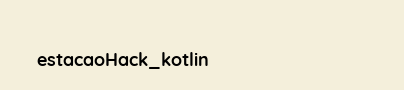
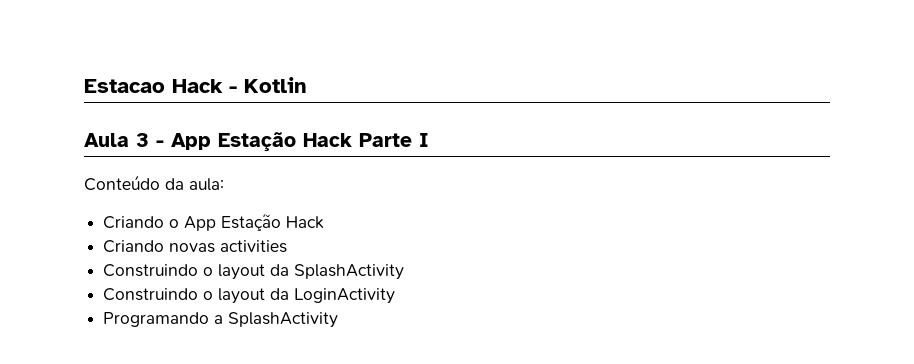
- estacaoHack_kotlin
+ Estacao Hack - Kotlin
+ Aula 3 - App Estação Hack Parte I
+ Conteúdo da aula:
+ Criando o App Estação Hack
+ Criando novas activities
+ Construindo o layout da SplashActivity
+ Construindo o layout da LoginActivity
+ Programando a SplashActivity

